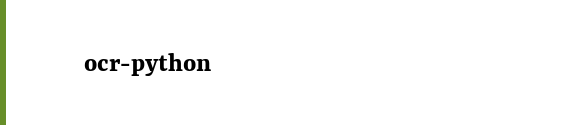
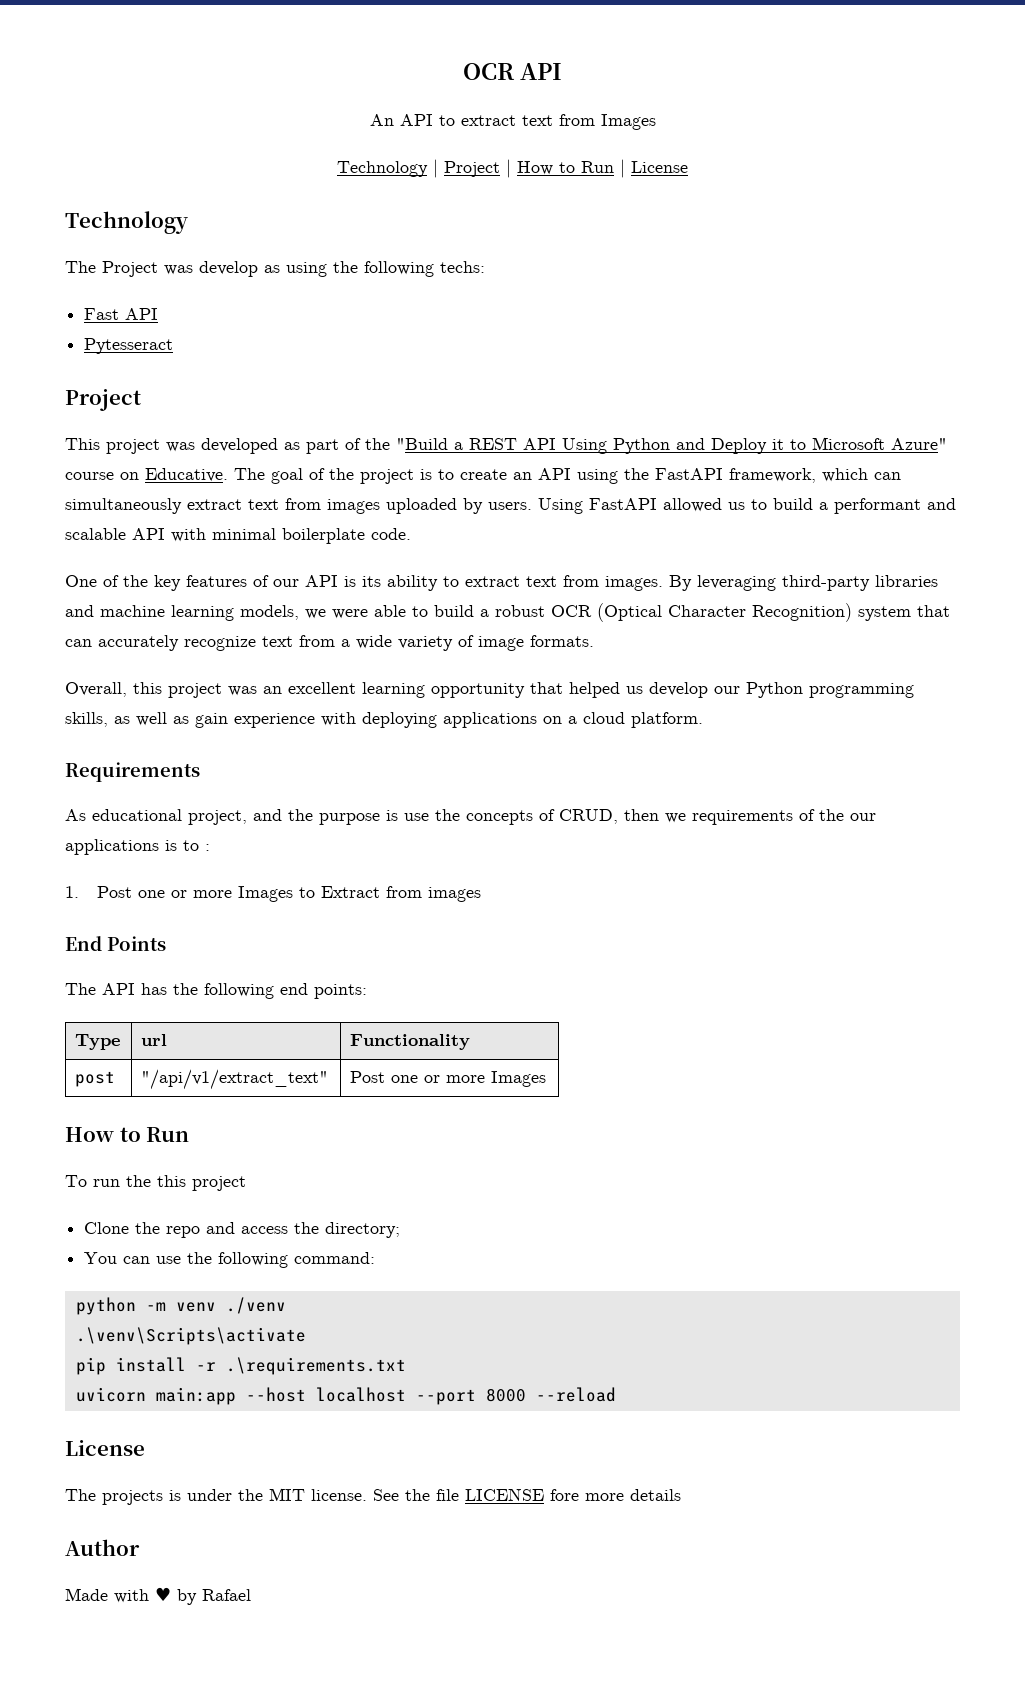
- ocr-python
+ OCR API
+ An API to extract text from Images
+ Technology | Project | How to Run | License
+ Technology
+ The Project was develop as using the following techs:
+ Fast API
+ Pytesseract
+ Project
+ This project was developed as part of the "Build a REST API Using Python and Deploy it to Microsoft Azure" course on Educative. The goal of the project is to create an API using the FastAPI framework, which can simultaneously extract text from images uploaded by users. Using FastAPI allowed us to build a performant and scalable API with minimal boilerplate code.
+ One of the key features of our API is its ability to extract text from images. By leveraging third-party libraries and machine learning models, we were able to build a robust OCR (Optical Character Recognition) system that can accurately recognize text from a wide variety of image formats.
+ Overall, this project was an excellent learning opportunity that helped us develop our Python programming skills, as well as gain experience with deploying applications on a cloud platform.
+ Requirements
+ As educational project, and the purpose is use the concepts of CRUD, then we requirements of the our applications is to :
+ 1. Post one or more Images to Extract from images
+ End Points
+ The API has the following end points:
+ Type | url | Functionality
+ post | "/api/v1/extract_text" | Post one or more Images
+ How to Run
+ To run the this project
+ Clone the repo and access the directory;
+ You can use the following command:
+ python -m venv ./venv
+ .\venv\Scripts\activate
+ pip install -r .\requirements.txt
+ uvicorn main:app --host localhost --port 8000 --reload
+ License
+ The projects is under the MIT license. See the file LICENSE fore more details
+ Author
+ Made with ♥ by Rafael

